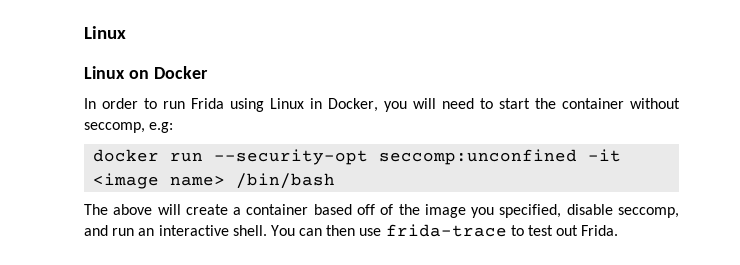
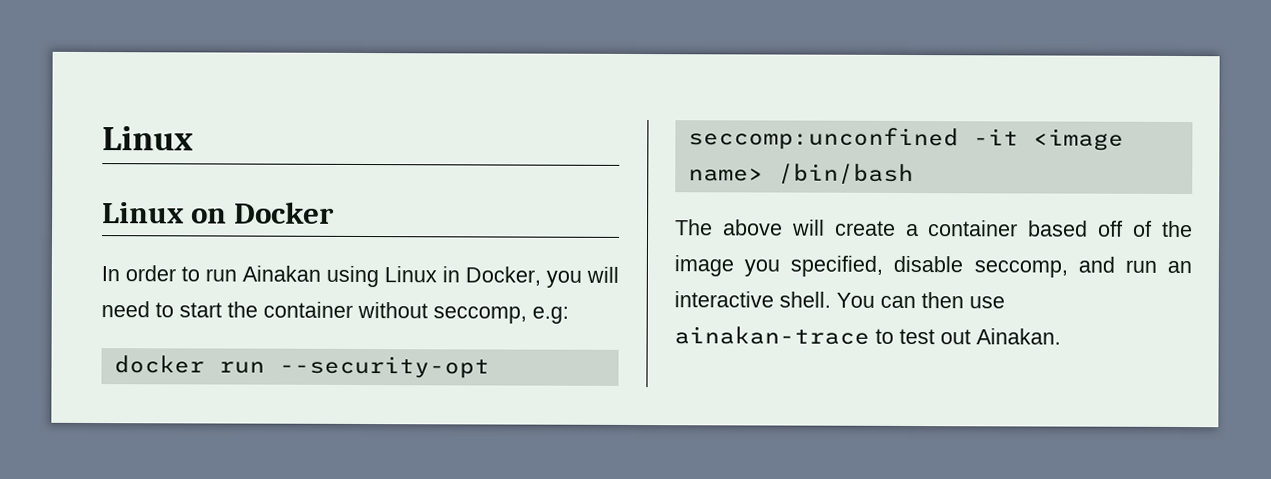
- In order to run Frida using Linux in Docker, you will need to start the container without seccomp, e.g:
+ In order to run Ainakan using Linux in Docker, you will need to start the container without seccomp, e.g:
- You can then use frida-trace to test out Frida.
+ You can then use ainakan-trace to test out Ainakan.

